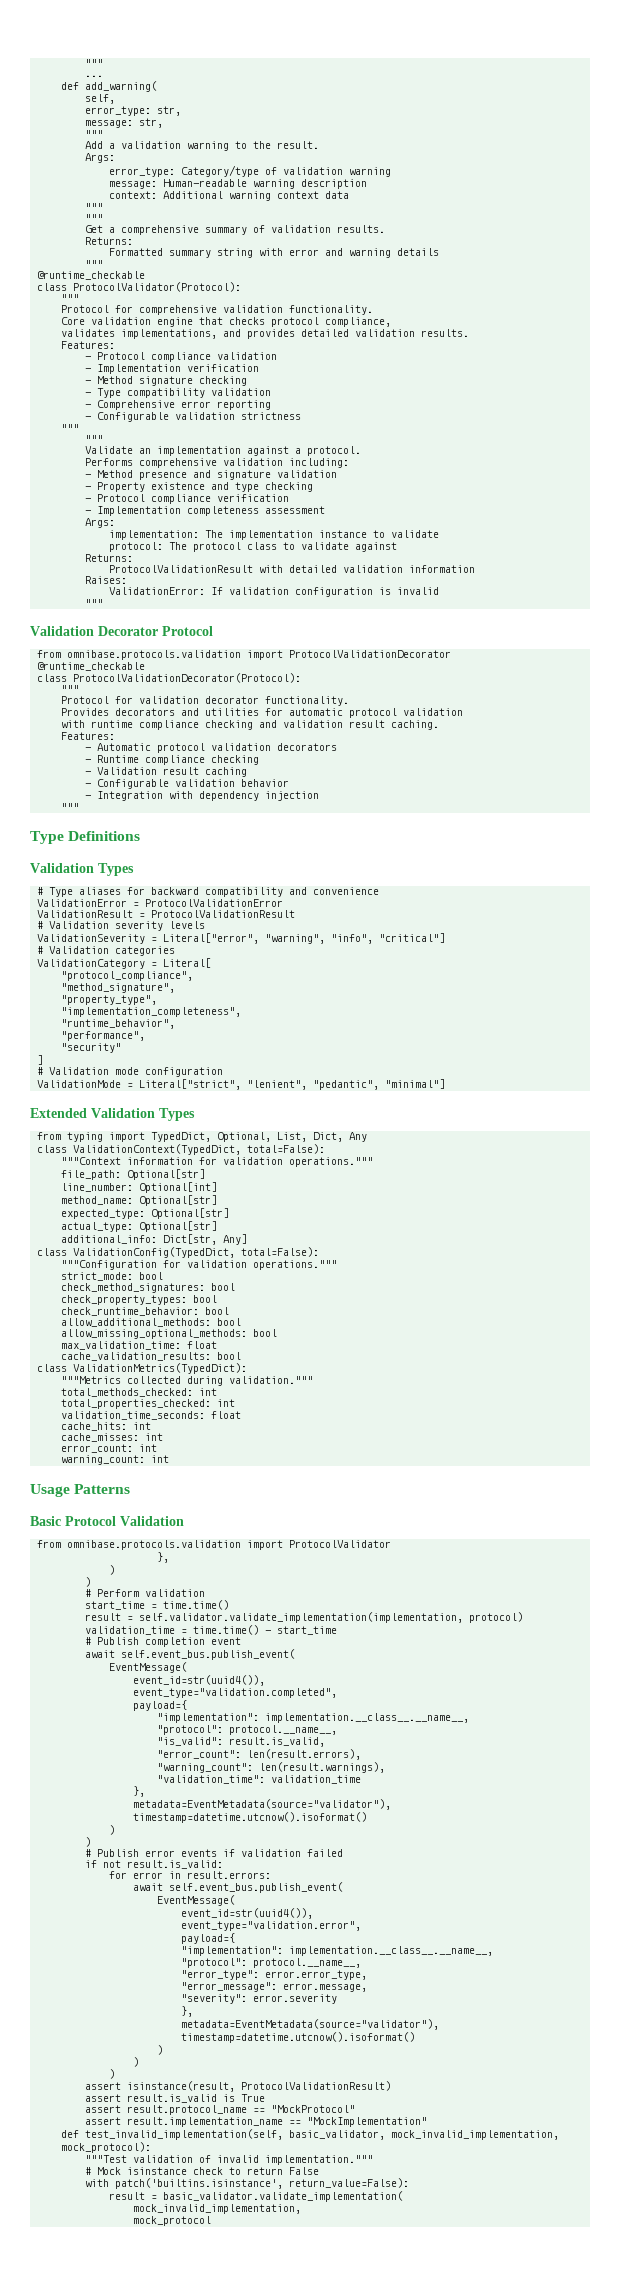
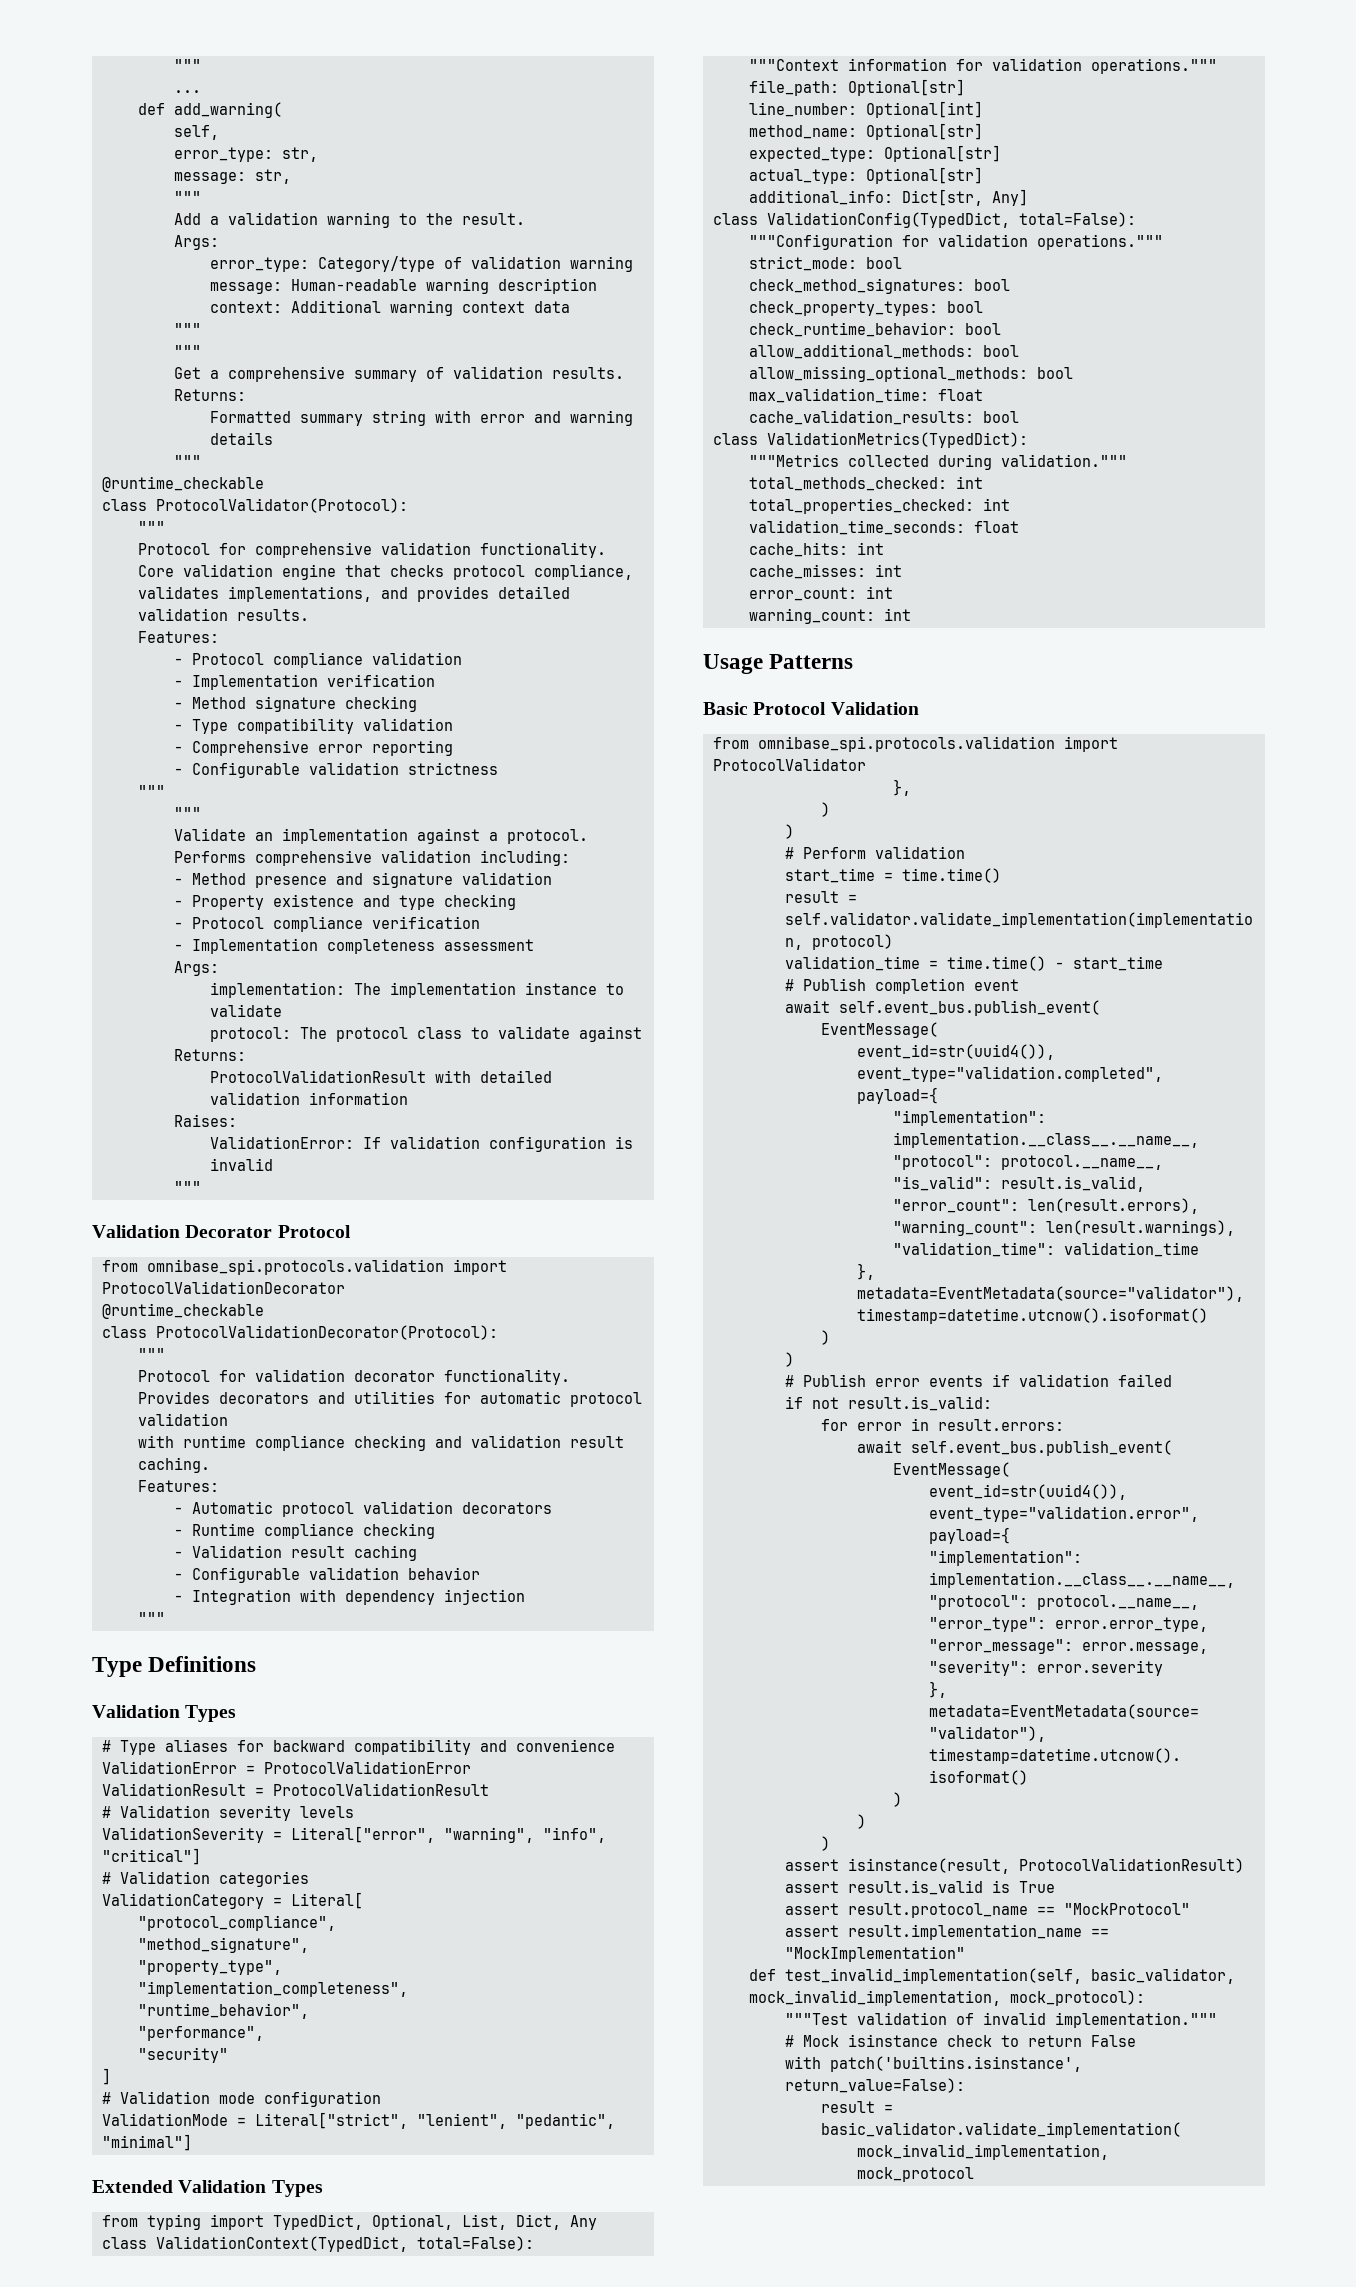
- from omnibase.protocols.validation import ProtocolValidationDecorator
+ from omnibase_spi.protocols.validation import ProtocolValidationDecorator
- from omnibase.protocols.validation import ProtocolValidator
+ from omnibase_spi.protocols.validation import ProtocolValidator

